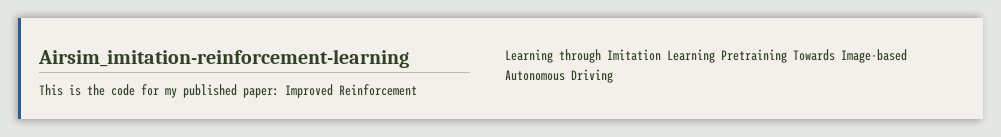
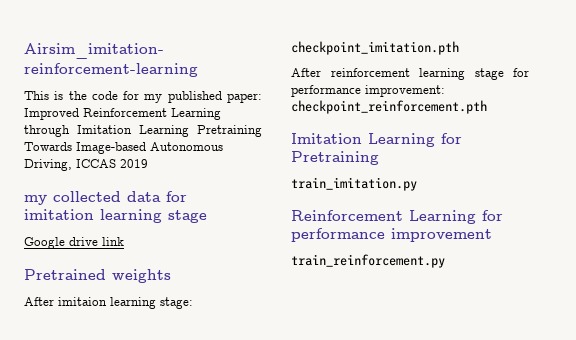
- This is the code for my published paper: Improved Reinforcement Learning through Imitation Learning Pretraining Towards Image-based Autonomous Driving
+ This is the code for my published paper: Improved Reinforcement Learning through Imitation Learning Pretraining Towards Image-based Autonomous Driving, ICCAS 2019
+ my collected data for imitation learning stage
+ Google drive link
+ Pretrained weights
+ After imitaion learning stage: checkpoint_imitation.pth
+ After reinforcement learning stage for performance improvement: checkpoint_reinforcement.pth
+ Imitation Learning for Pretraining
+ train_imitation.py
+ Reinforcement Learning for performance improvement
+ train_reinforcement.py

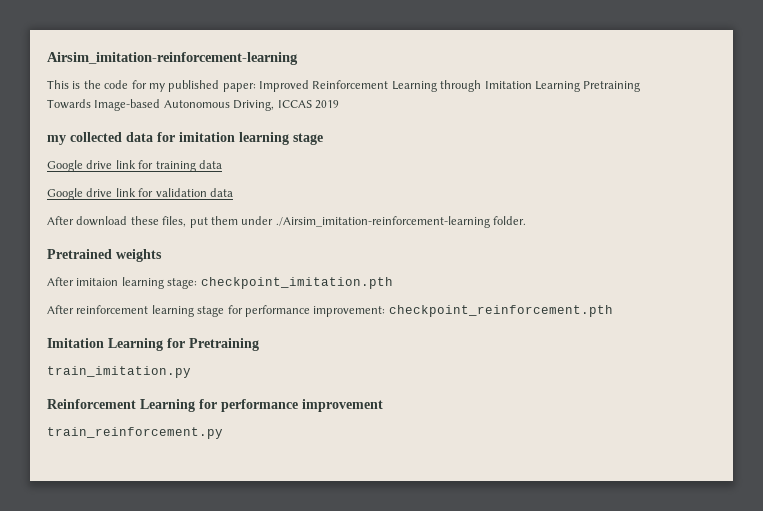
- Google drive link
+ Google drive link for training data
+ Google drive link for validation data
+ After download these files, put them under ./Airsim_imitation-reinforcement-learning folder.

